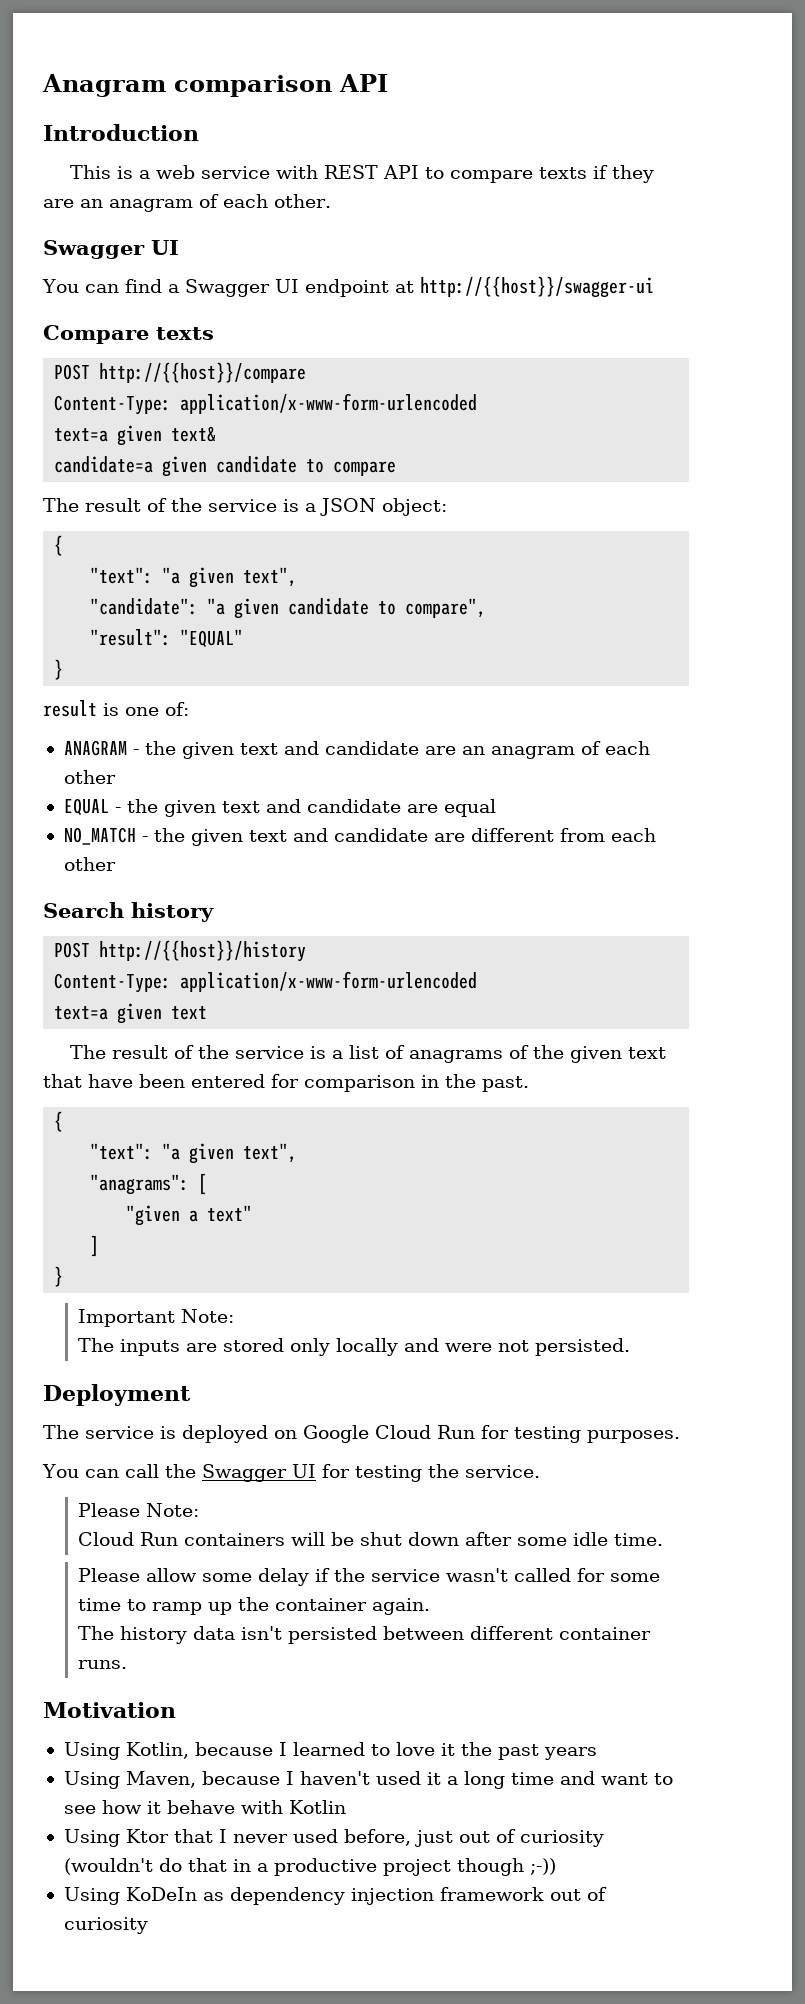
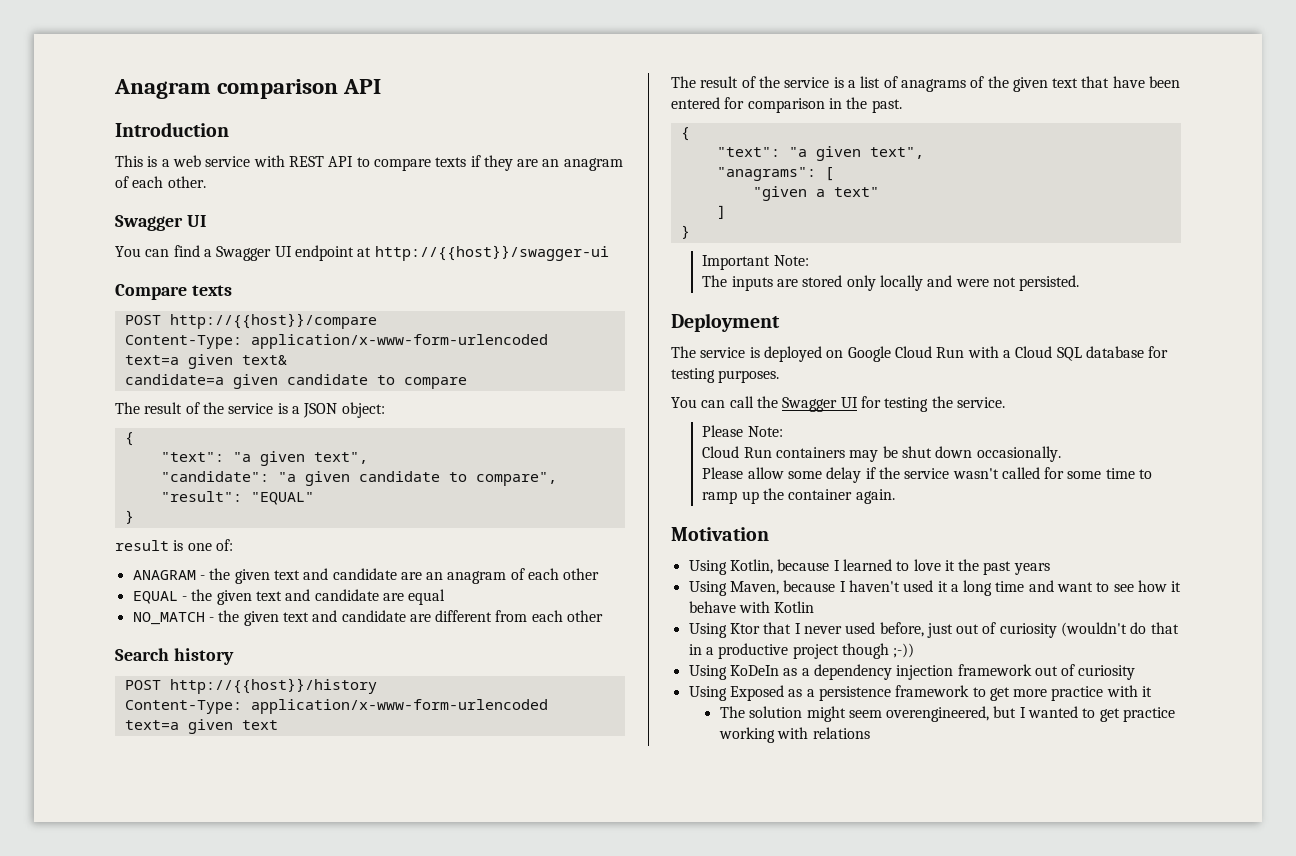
- The service is deployed on Google Cloud Run for testing purposes.
+ The service is deployed on Google Cloud Run with a Cloud SQL database for testing purposes.
- Cloud Run containers will be shut down after some idle time.
+ Cloud Run containers may be shut down occasionally.
- The history data isn't persisted between different container runs.
- Using KoDeIn as dependency injection framework out of curiosity
+ Using KoDeIn as a dependency injection framework out of curiosity
+ Using Exposed as a persistence framework to get more practice with it
+ The solution might seem overengineered, but I wanted to get practice working with relations

